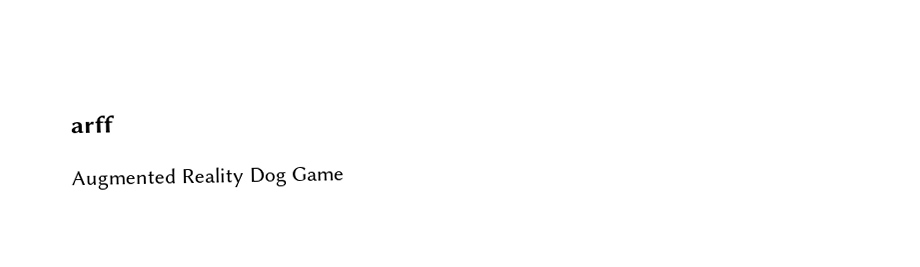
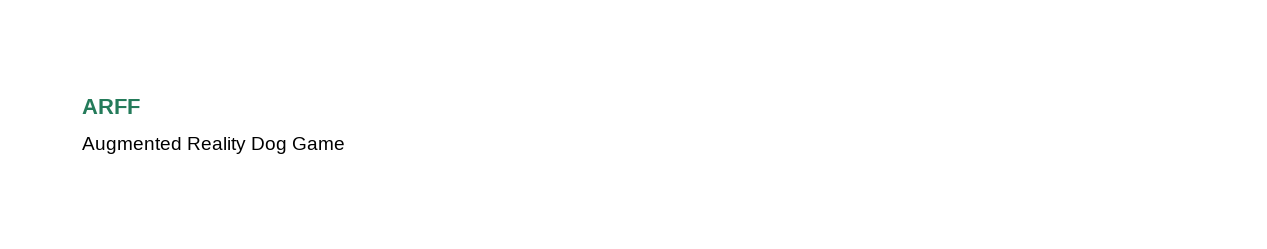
- arff
+ ARFF

